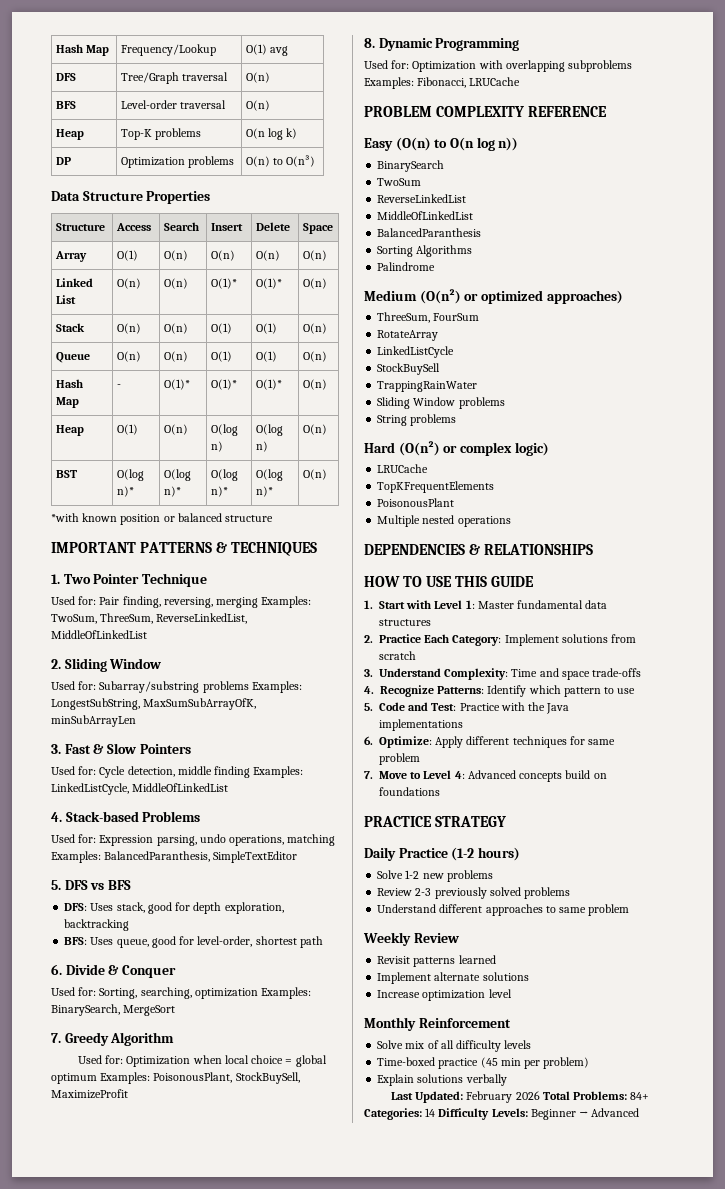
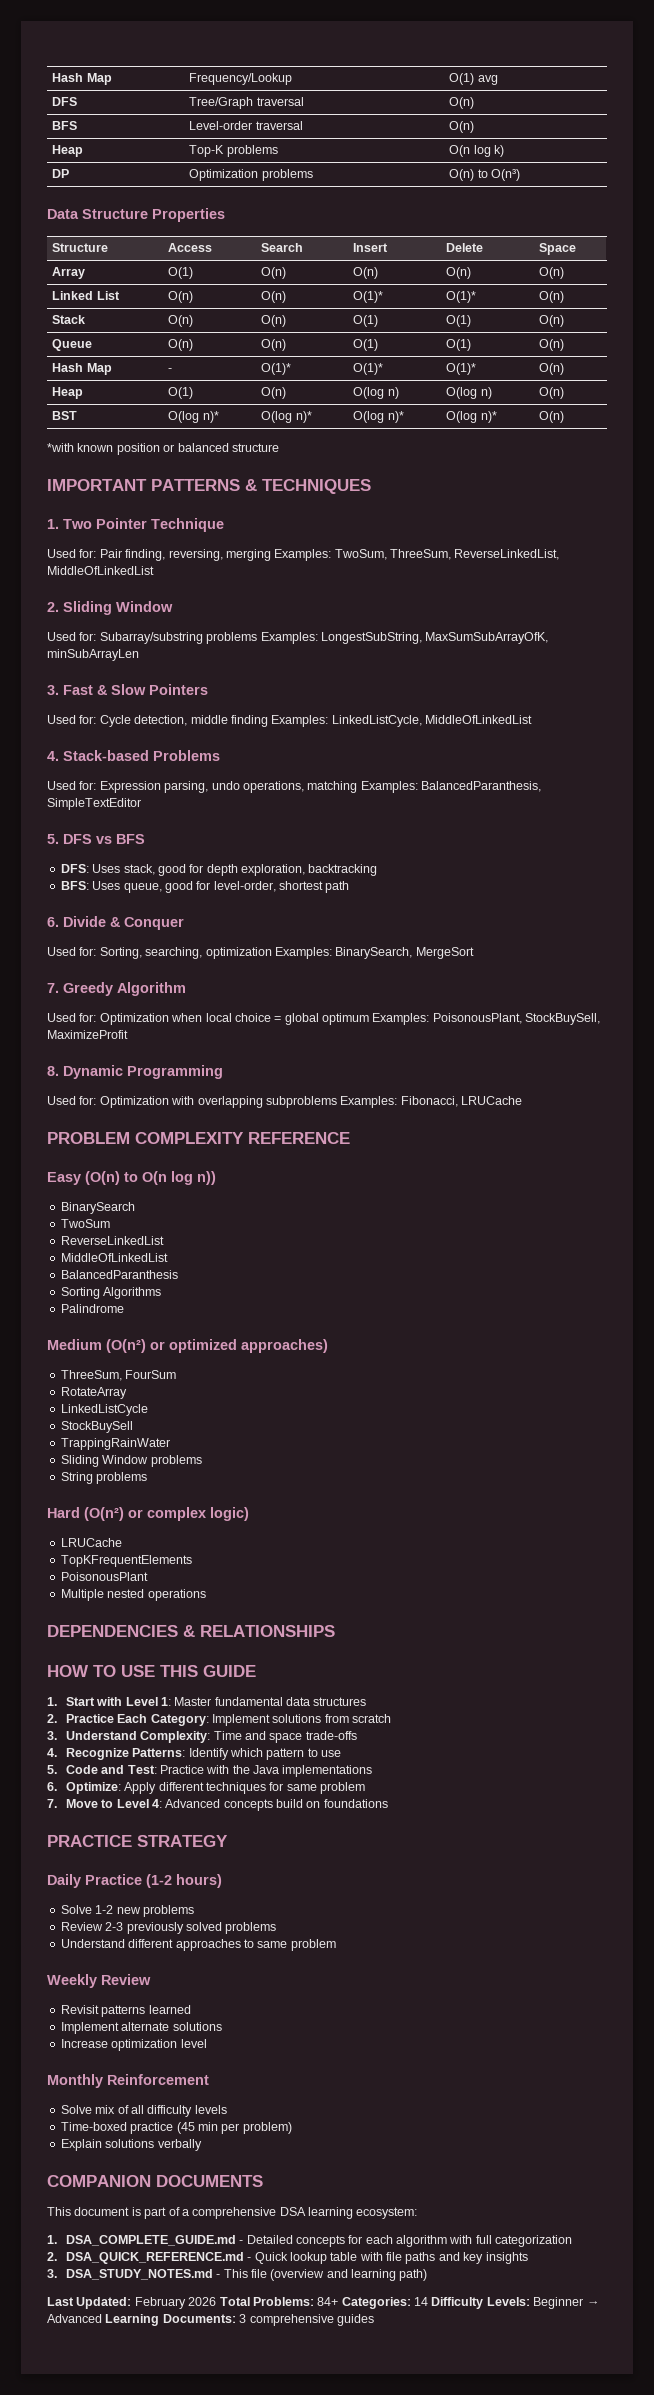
+ COMPANION DOCUMENTS
+ This document is part of a comprehensive DSA learning ecosystem:
+ 1. DSA_COMPLETE_GUIDE.md - Detailed concepts for each algorithm with full categorization
+ 2. DSA_QUICK_REFERENCE.md - Quick lookup table with file paths and key insights
+ 3. DSA_STUDY_NOTES.md - This file (overview and learning path)
- Last Updated: February 2026 Total Problems: 84+ Categories: 14 Difficulty Levels: Beginner → Advanced
+ Last Updated: February 2026 Total Problems: 84+ Categories: 14 Difficulty Levels: Beginner → Advanced Learning Documents: 3 comprehensive guides

